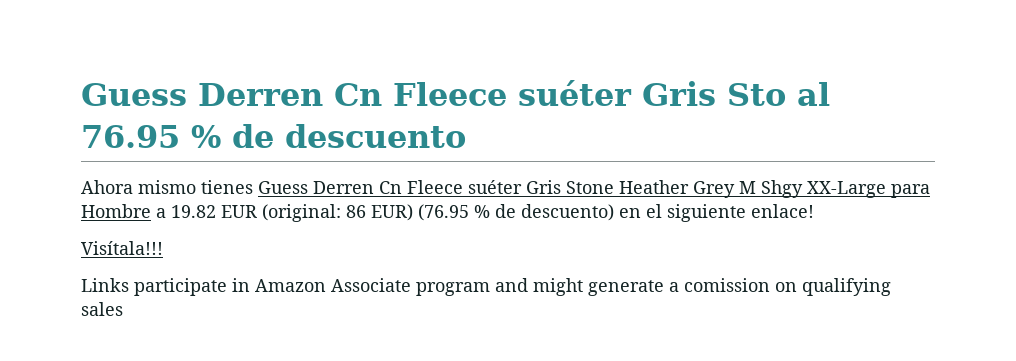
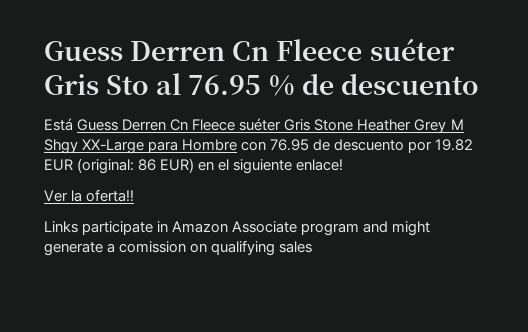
- Ahora mismo tienes Guess Derren Cn Fleece suéter Gris Stone Heather Grey M Shgy XX-Large para Hombre a 19.82 EUR (original: 86 EUR) (76.95 % de descuento) en el siguiente enlace!
+ Está Guess Derren Cn Fleece suéter Gris Stone Heather Grey M Shgy XX-Large para Hombre con 76.95 de descuento por 19.82 EUR (original: 86 EUR) en el siguiente enlace!
- Visítala!!!
+ Ver la oferta!!

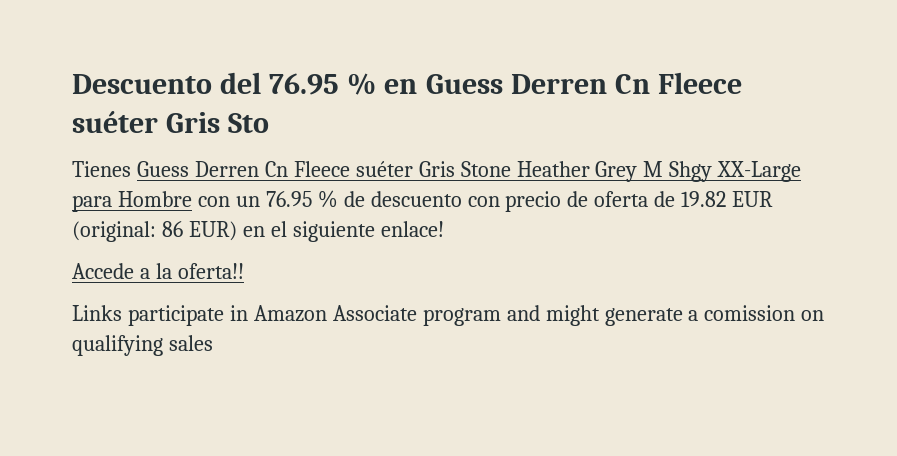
- Guess Derren Cn Fleece suéter Gris Sto al 76.95 % de descuento
- Está Guess Derren Cn Fleece suéter Gris Stone Heather Grey M Shgy XX-Large para Hombre con 76.95 de descuento por 19.82 EUR (original: 86 EUR) en el siguiente enlace!
+ Descuento del 76.95 % en Guess Derren Cn Fleece suéter Gris Sto
+ Tienes Guess Derren Cn Fleece suéter Gris Stone Heather Grey M Shgy XX-Large para Hombre con un 76.95 % de descuento con precio de oferta de 19.82 EUR (original: 86 EUR) en el siguiente enlace!
- Ver la oferta!!
+ Accede a la oferta!!

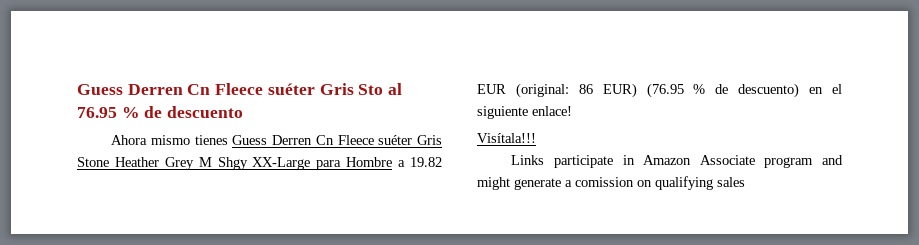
- Descuento del 76.95 % en Guess Derren Cn Fleece suéter Gris Sto
- Tienes Guess Derren Cn Fleece suéter Gris Stone Heather Grey M Shgy XX-Large para Hombre con un 76.95 % de descuento con precio de oferta de 19.82 EUR (original: 86 EUR) en el siguiente enlace!
+ Guess Derren Cn Fleece suéter Gris Sto al 76.95 % de descuento
+ Ahora mismo tienes Guess Derren Cn Fleece suéter Gris Stone Heather Grey M Shgy XX-Large para Hombre a 19.82 EUR (original: 86 EUR) (76.95 % de descuento) en el siguiente enlace!
- Accede a la oferta!!
+ Visítala!!!

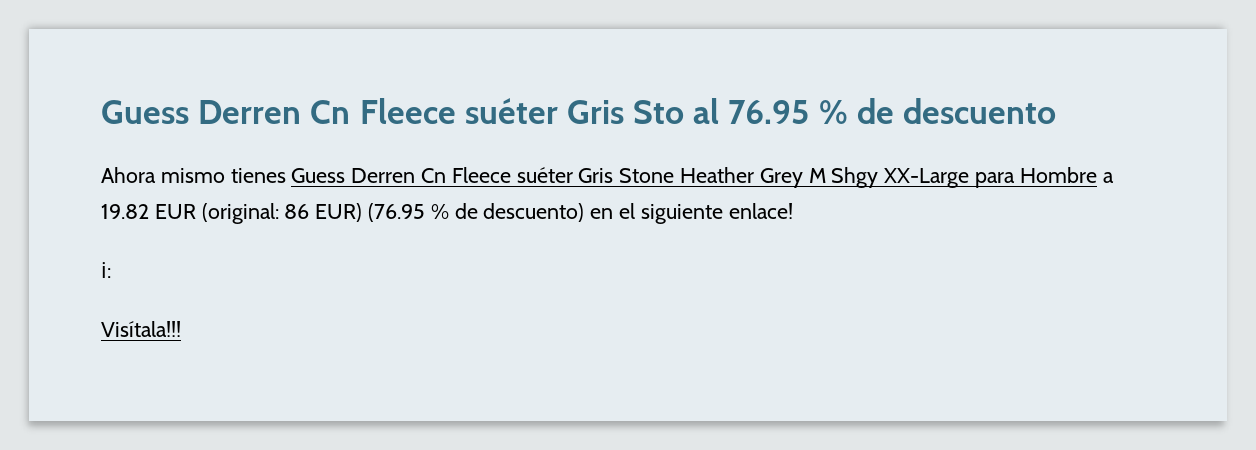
+ ℹ:
- Links participate in Amazon Associate program and might generate a comission on qualifying sales

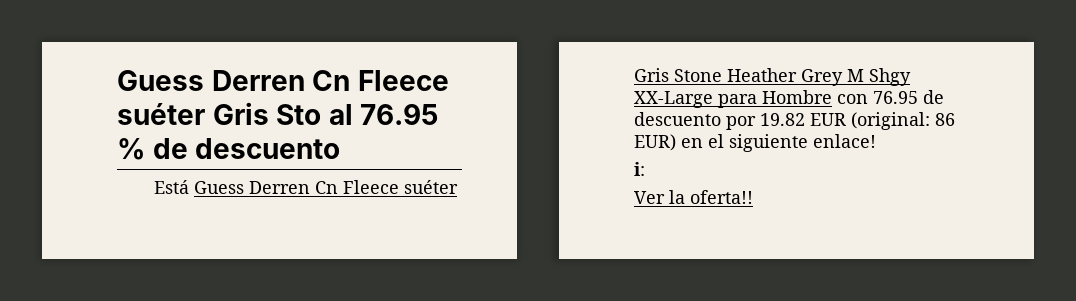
- Ahora mismo tienes Guess Derren Cn Fleece suéter Gris Stone Heather Grey M Shgy XX-Large para Hombre a 19.82 EUR (original: 86 EUR) (76.95 % de descuento) en el siguiente enlace!
+ Está Guess Derren Cn Fleece suéter Gris Stone Heather Grey M Shgy XX-Large para Hombre con 76.95 de descuento por 19.82 EUR (original: 86 EUR) en el siguiente enlace!
- Visítala!!!
+ Ver la oferta!!

